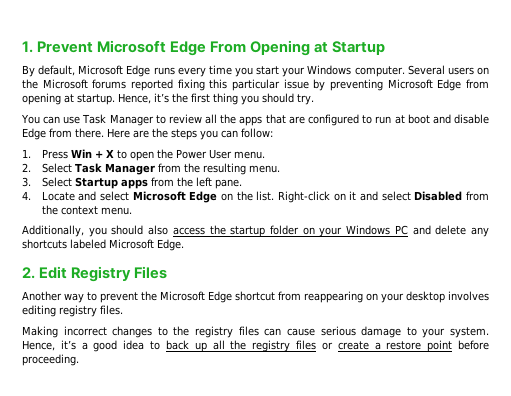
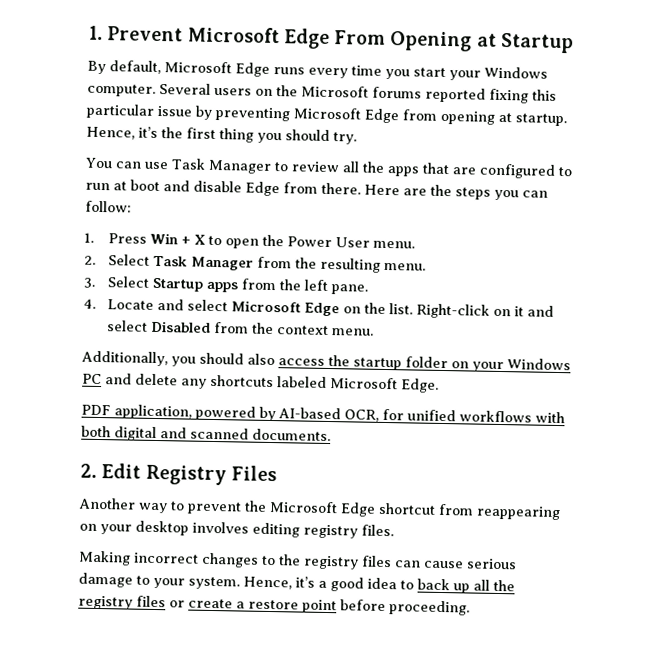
+ PDF application, powered by AI-based OCR, for unified workflows with both digital and scanned documents.

